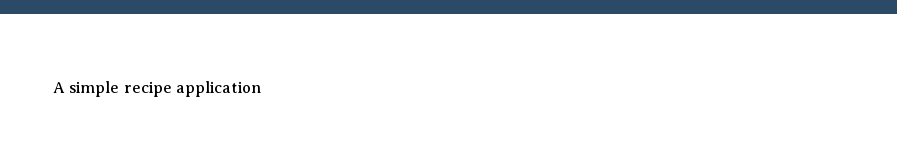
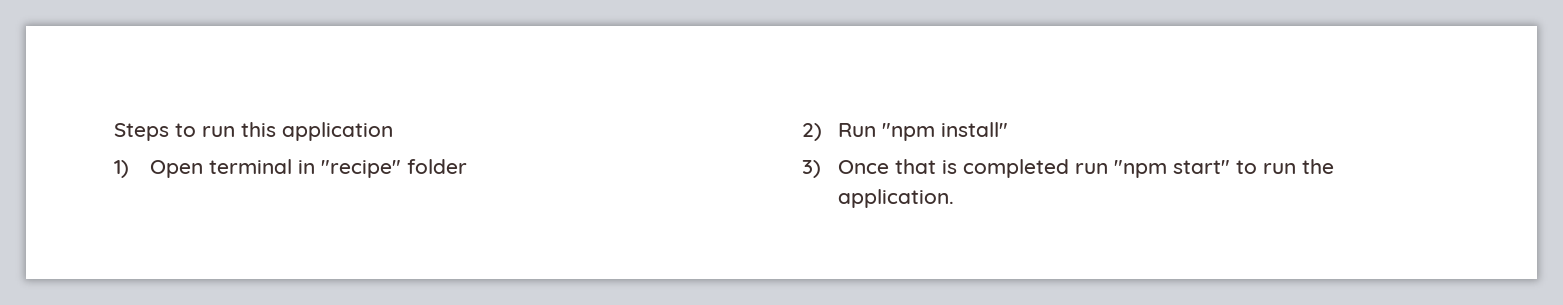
- A simple recipe application
+ Steps to run this application
+ 1) Open terminal in "recipe" folder
+ 2) Run "npm install"
+ 3) Once that is completed run "npm start" to run the application.

